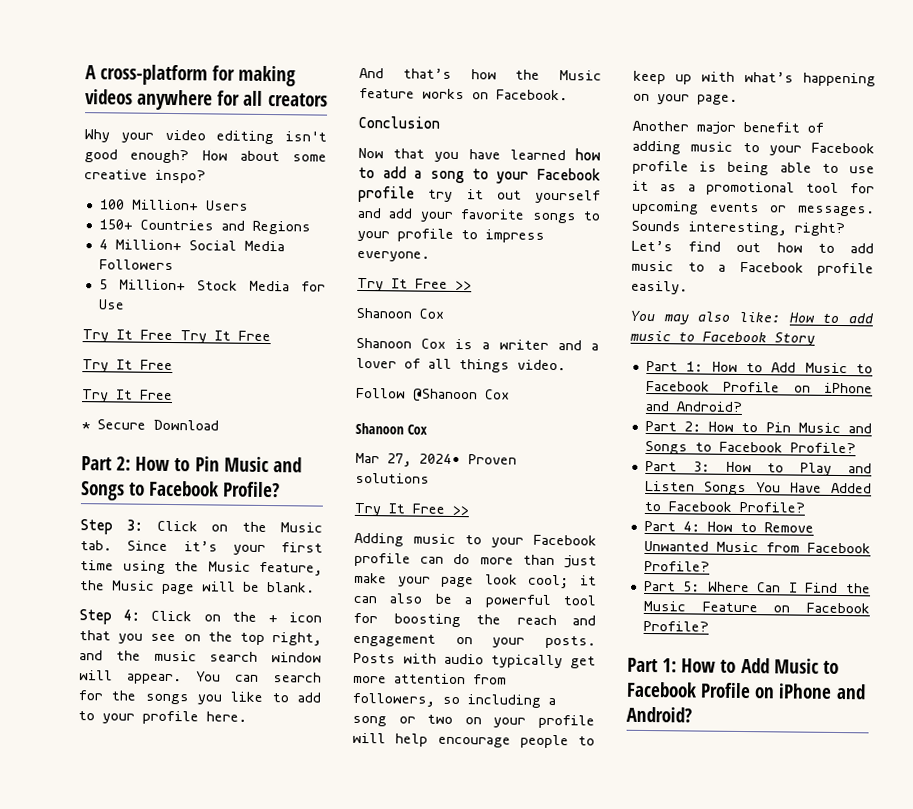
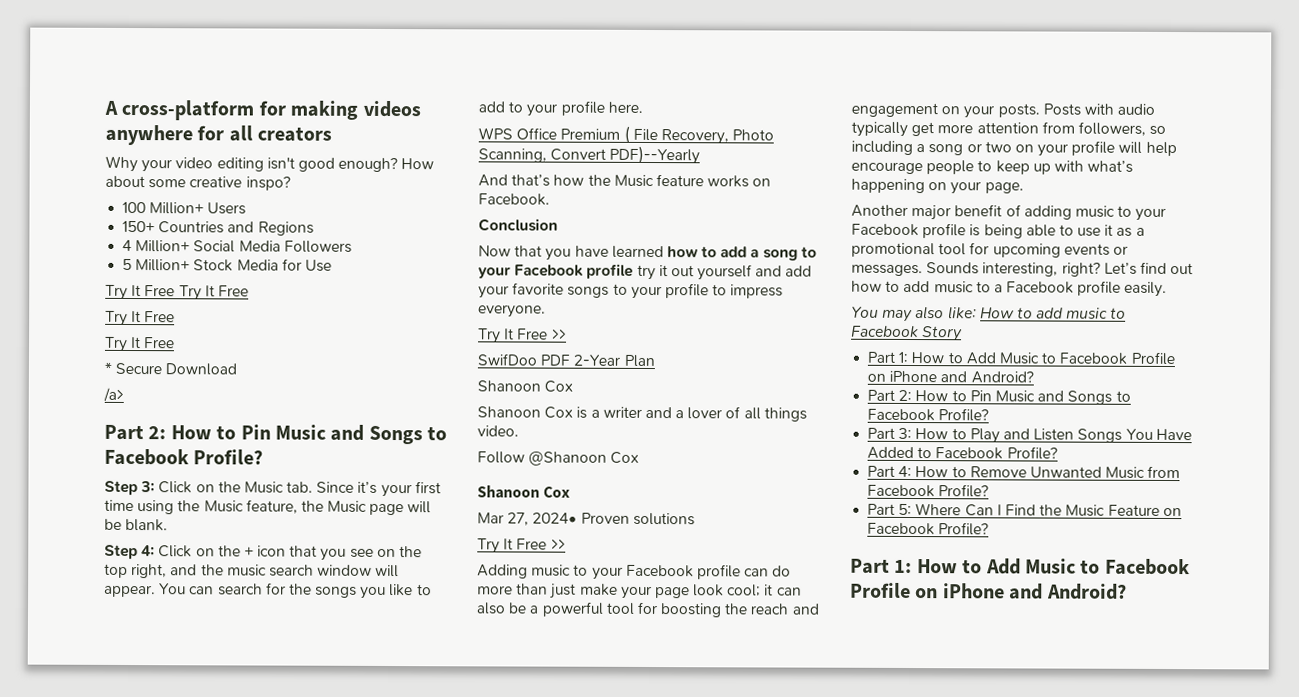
+ /a>
+ WPS Office Premium ( File Recovery, Photo Scanning, Convert PDF)--Yearly
+ SwifDoo PDF 2-Year Plan

